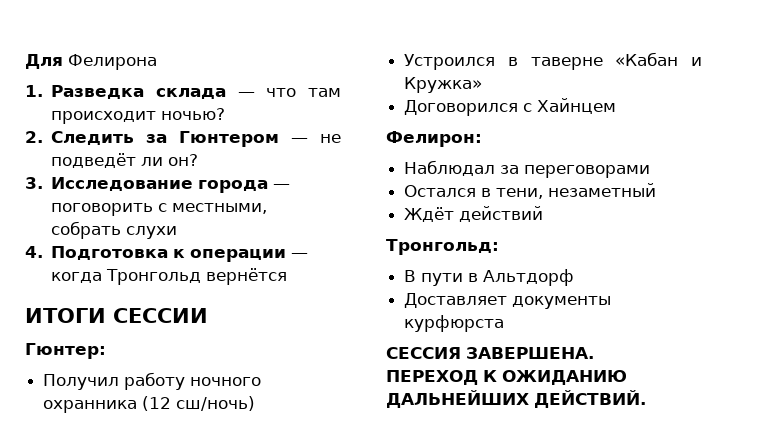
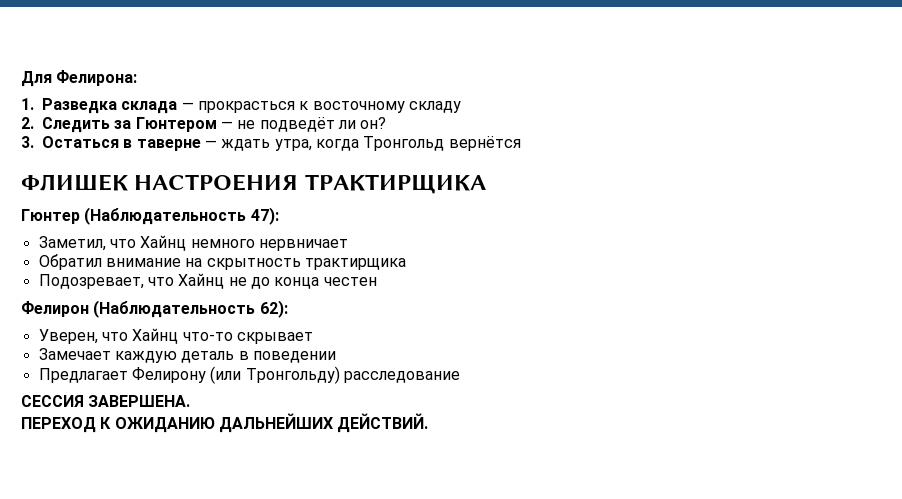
- Для Фелирона
+ Для Фелирона:
- 1. Разведка склада — что там происходит ночью?
+ 1. Разведка склада — прокрасться к восточному складу
- 3. Исследование города — поговорить с местными, собрать слухи
- 4. Подготовка к операции — когда Тронгольд вернётся
- ИТОГИ СЕССИИ
- Гюнтер:
- Получил работу ночного охранника (12 сш/ночь)
- Устроился в таверне «Кабан и Кружка»
- Договорился с Хайнцем
- Фелирон:
- Наблюдал за переговорами
- Остался в тени, незаметный
- Ждёт действий
- Тронгольд:
- В пути в Альтдорф
- Доставляет документы курфюрста
+ 3. Остаться в таверне — ждать утра, когда Тронгольд вернётся
+ ФЛИШЕК НАСТРОЕНИЯ ТРАКТИРЩИКА
+ Гюнтер (Наблюдательность 47):
+ Заметил, что Хайнц немного нервничает
+ Обратил внимание на скрытность трактирщика
+ Подозревает, что Хайнц не до конца честен
+ Фелирон (Наблюдательность 62):
+ Уверен, что Хайнц что-то скрывает
+ Замечает каждую деталь в поведении
+ Предлагает Фелирону (или Тронгольду) расследование

